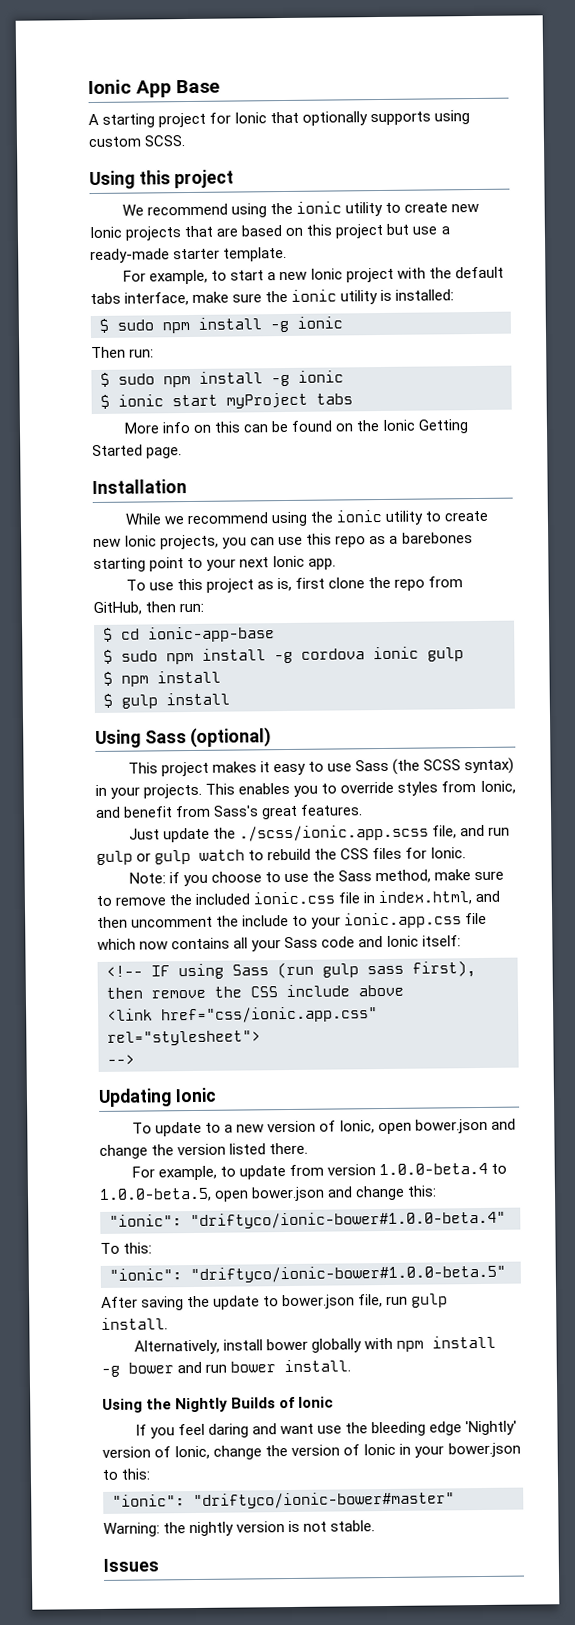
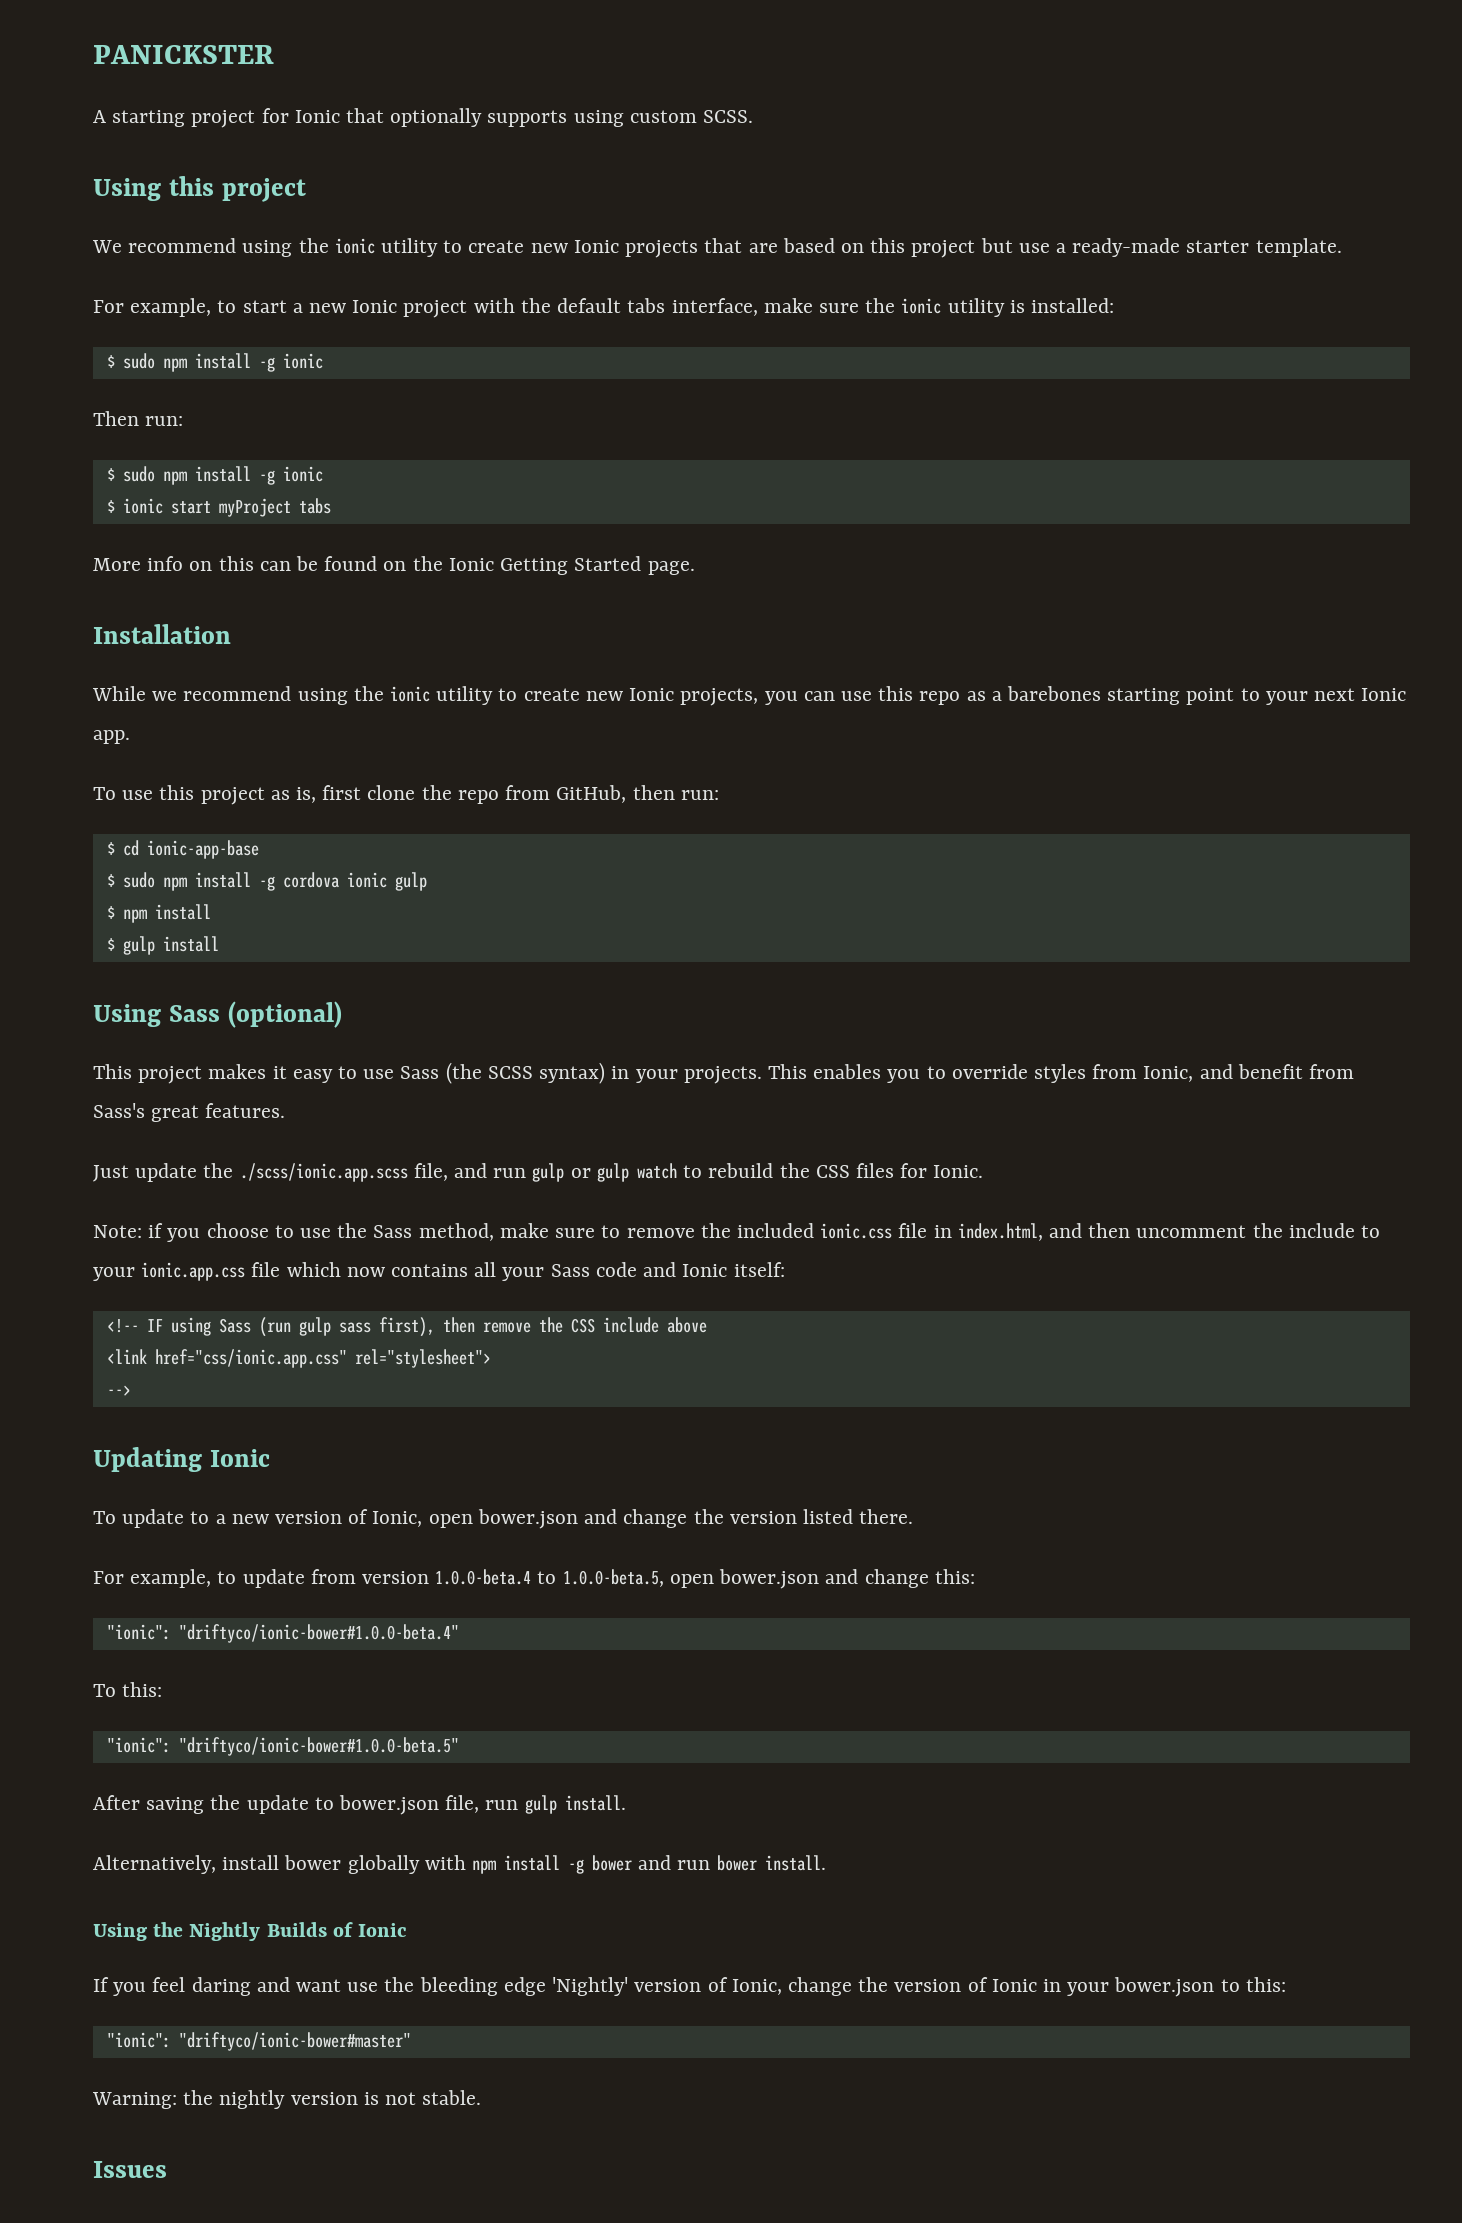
- Ionic App Base
+ PANICKSTER

